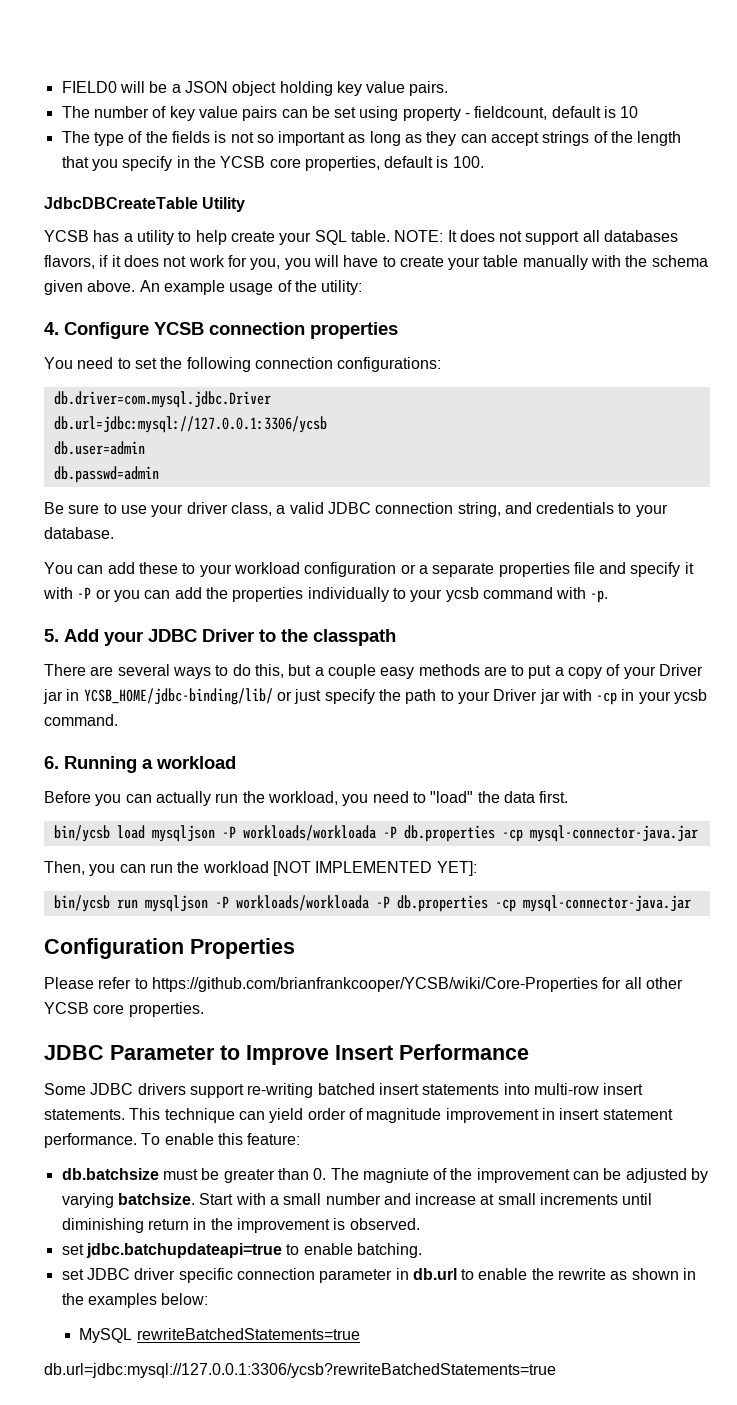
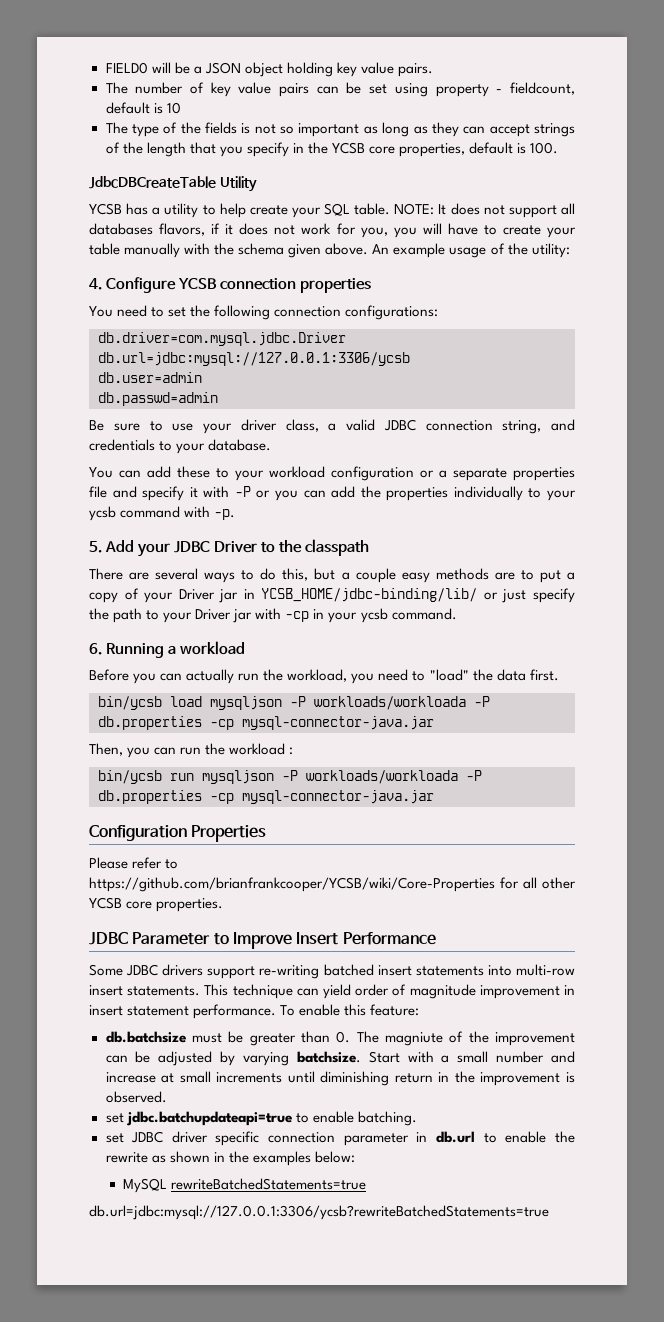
- Then, you can run the workload [NOT IMPLEMENTED YET]:
+ Then, you can run the workload :

